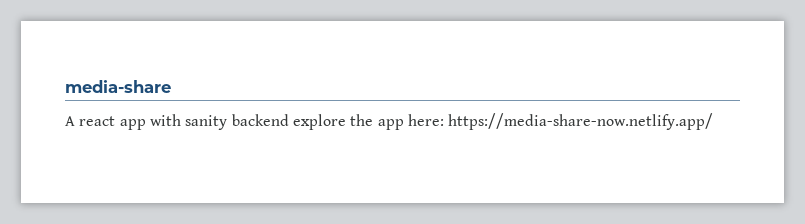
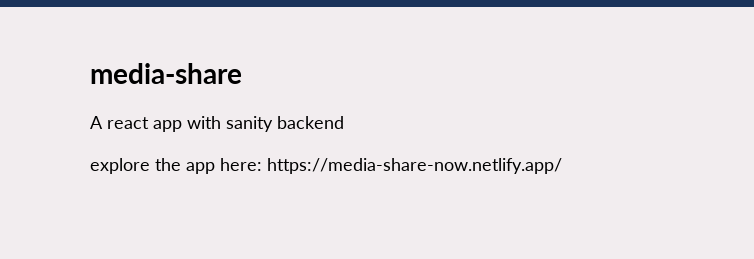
- A react app with sanity backend explore the app here: https://media-share-now.netlify.app/
+ A react app with sanity backend
+ explore the app here: https://media-share-now.netlify.app/

